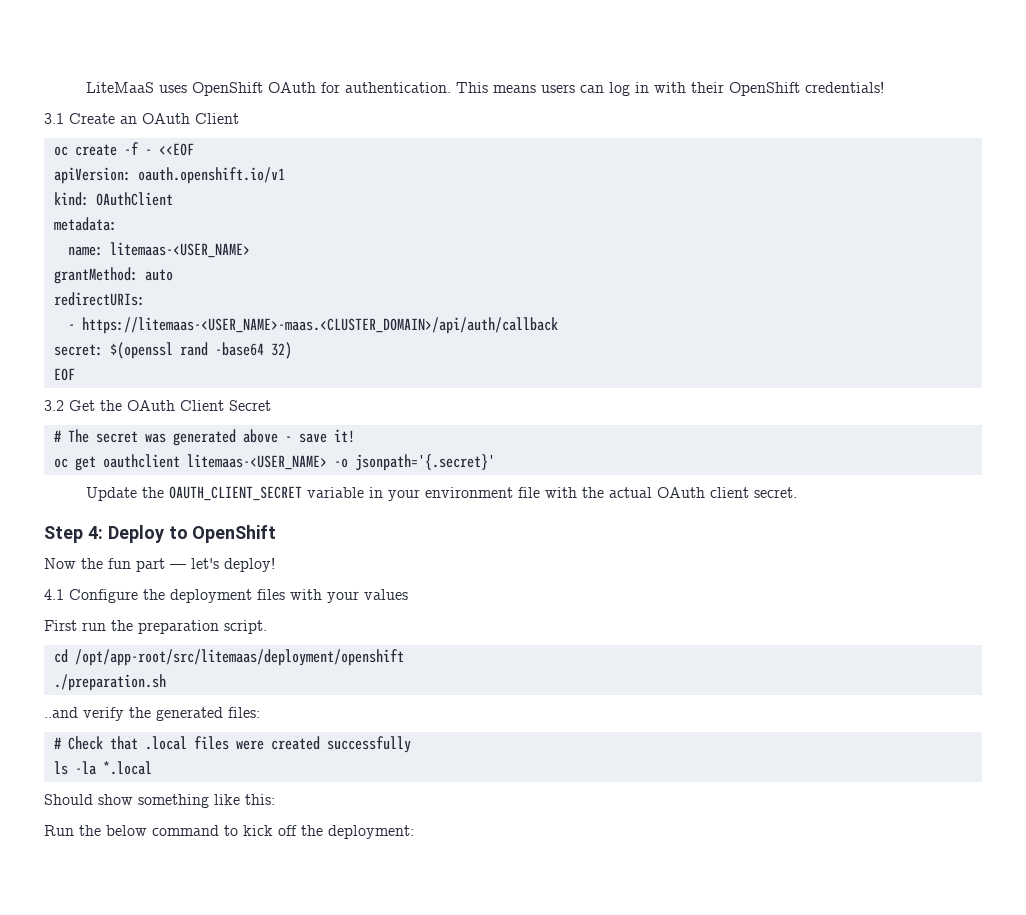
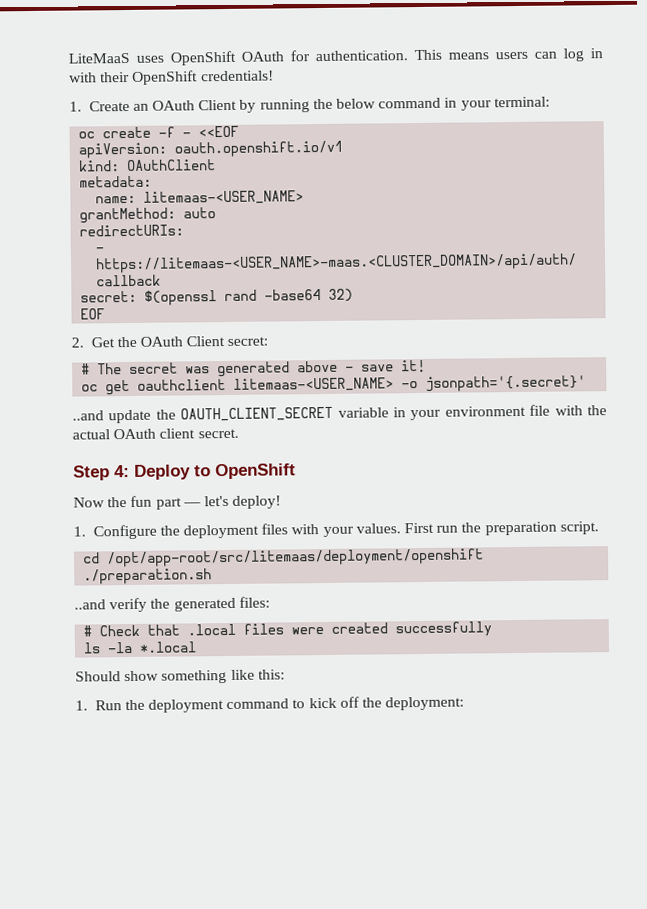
- 3.1 Create an OAuth Client
+ 1. Create an OAuth Client by running the below command in your terminal:
- 3.2 Get the OAuth Client Secret
+ 2. Get the OAuth Client secret:
- Update the OAUTH_CLIENT_SECRET variable in your environment file with the actual OAuth client secret.
+ ..and update the OAUTH_CLIENT_SECRET variable in your environment file with the actual OAuth client secret.
- 4.1 Configure the deployment files with your values
- First run the preparation script.
+ 1. Configure the deployment files with your values. First run the preparation script.
- Run the below command to kick off the deployment:
+ 1. Run the deployment command to kick off the deployment:

